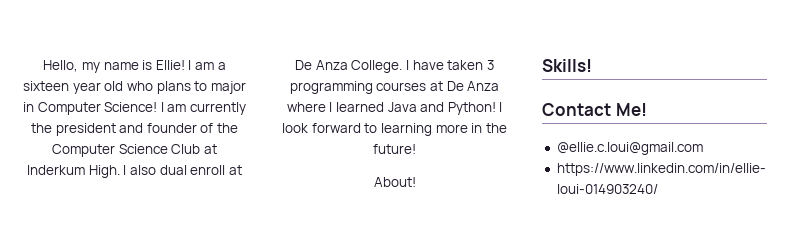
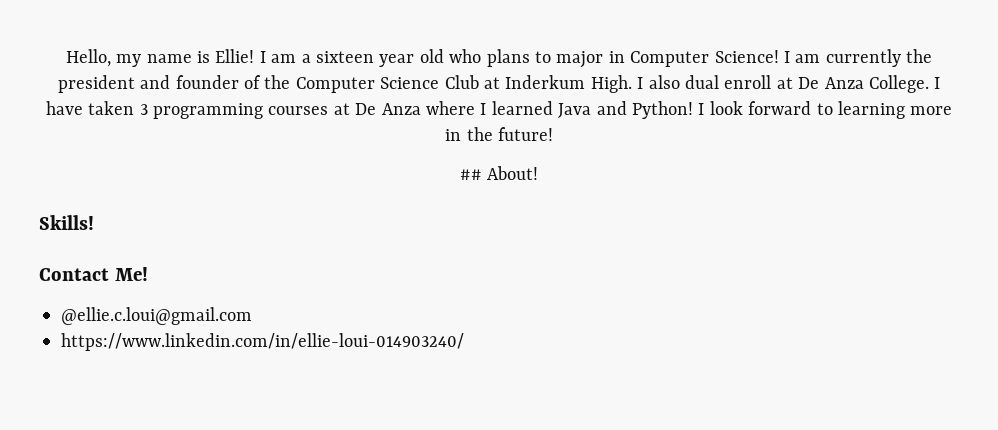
- About!
+ ## About!

